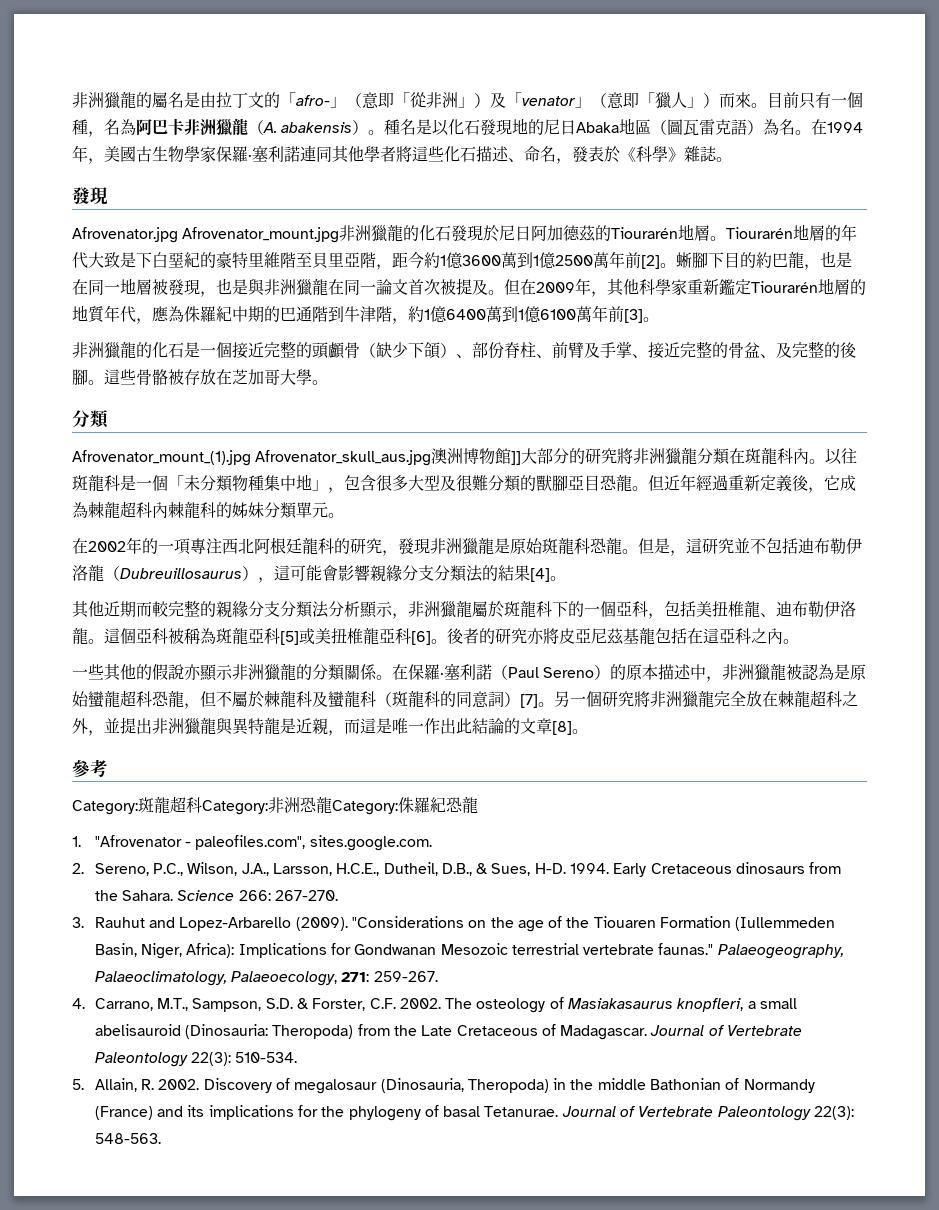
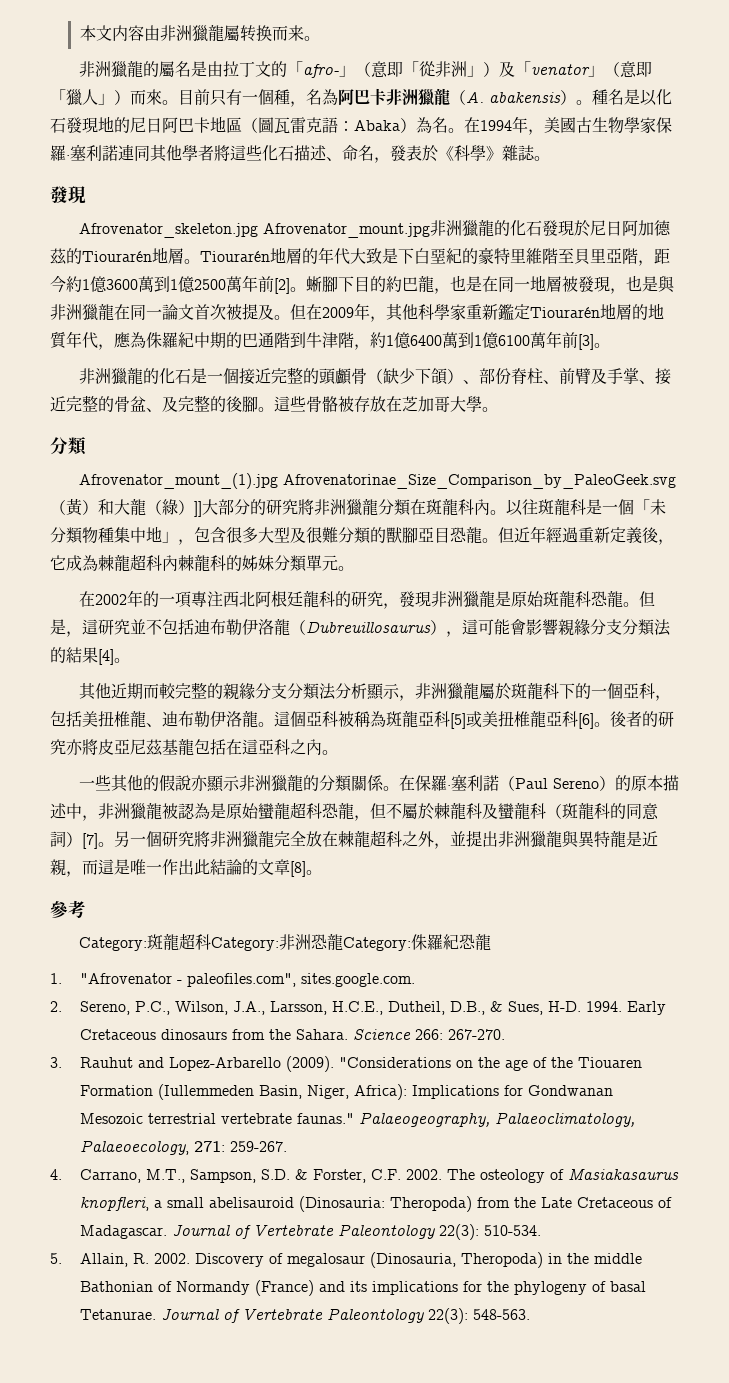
+ 本文内容由非洲獵龍屬转换而来。
- 種名是以化石發現地的尼日Abaka地區（圖瓦雷克語）為名。
+ 種名是以化石發現地的尼日阿巴卡地區（圖瓦雷克語：Abaka）為名。
- Afrovenator.jpg Afrovenator_mount.jpg非洲獵龍的化石發現於尼日阿加德茲的Tiourarén地層。
+ Afrovenator_skeleton.jpg Afrovenator_mount.jpg非洲獵龍的化石發現於尼日阿加德茲的Tiourarén地層。
- Afrovenator_mount_(1).jpg Afrovenator_skull_aus.jpg澳洲博物館]]大部分的研究將非洲獵龍分類在斑龍科內。
+ Afrovenator_mount_(1).jpg Afrovenatorinae_Size_Comparison_by_PaleoGeek.svg（黃）和大龍（綠）]]大部分的研究將非洲獵龍分類在斑龍科內。

